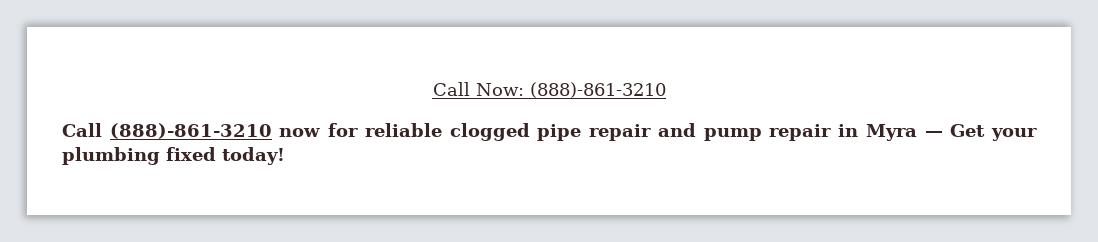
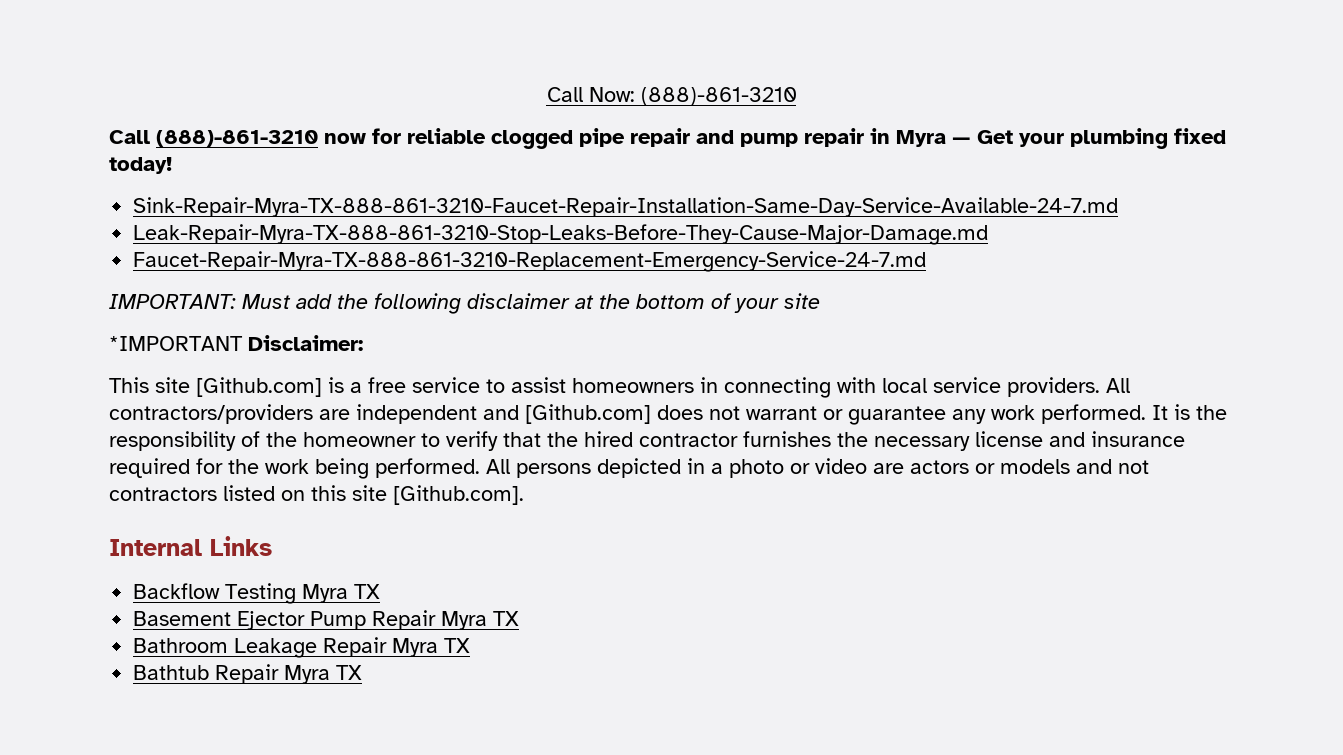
+ Sink-Repair-Myra-TX-888-861-3210-Faucet-Repair-Installation-Same-Day-Service-Available-24-7.md
+ Leak-Repair-Myra-TX-888-861-3210-Stop-Leaks-Before-They-Cause-Major-Damage.md
+ Faucet-Repair-Myra-TX-888-861-3210-Replacement-Emergency-Service-24-7.md
+ IMPORTANT: Must add the following disclaimer at the bottom of your site
+ *IMPORTANT Disclaimer:
+ This site [Github.com] is a free service to assist homeowners in connecting with local service providers. All contractors/providers are independent and [Github.com] does not warrant or guarantee any work performed. It is the responsibility of the homeowner to verify that the hired contractor furnishes the necessary license and insurance required for the work being performed. All persons depicted in a photo or video are actors or models and not contractors listed on this site [Github.com].
+ Internal Links
+ Backflow Testing Myra TX
+ Basement Ejector Pump Repair Myra TX
+ Bathroom Leakage Repair Myra TX
+ Bathtub Repair Myra TX

